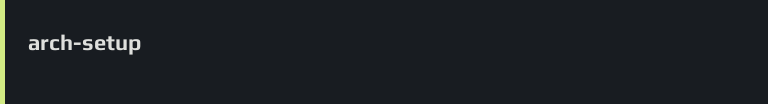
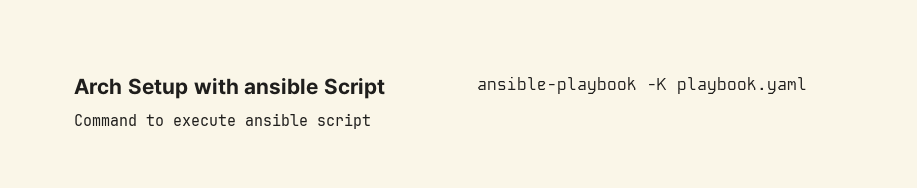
- arch-setup
+ Arch Setup with ansible Script
+ Command to execute ansible script ansible-playbook -K playbook.yaml

